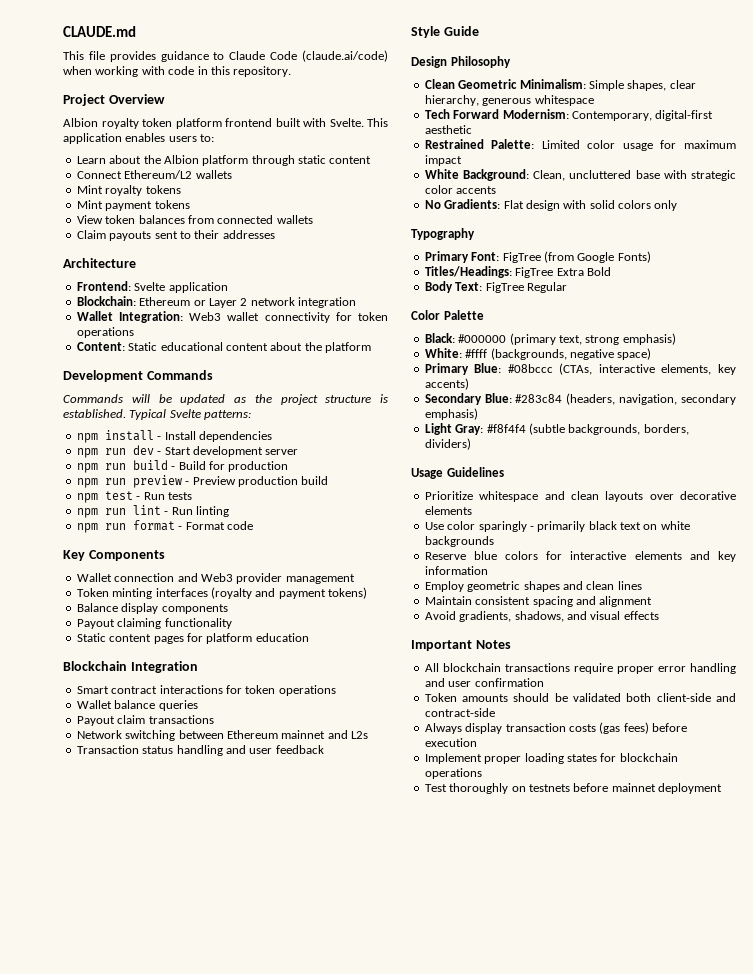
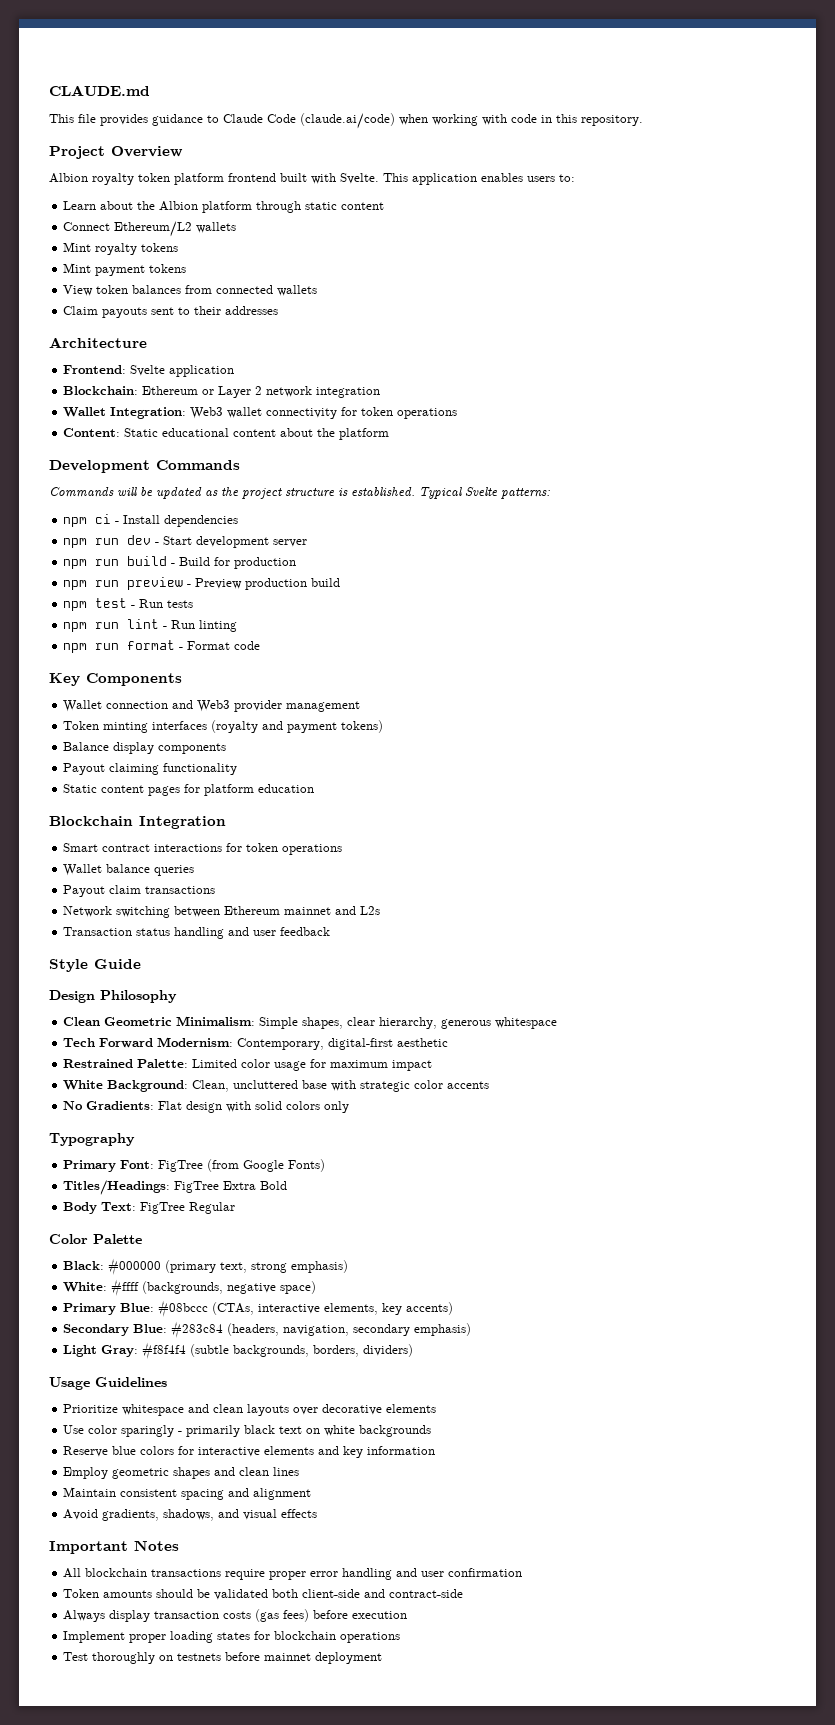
- npm install - Install dependencies
+ npm ci - Install dependencies

